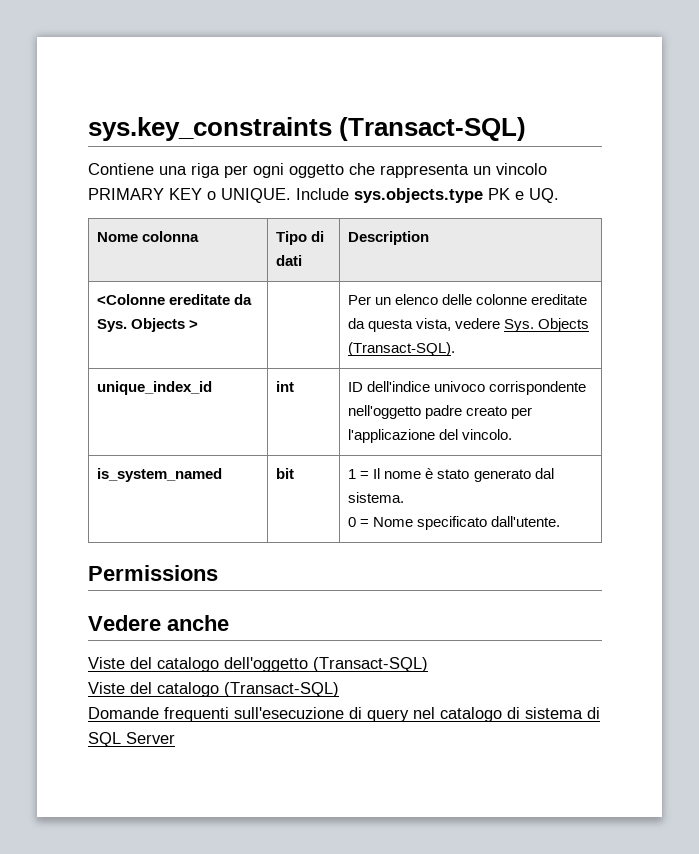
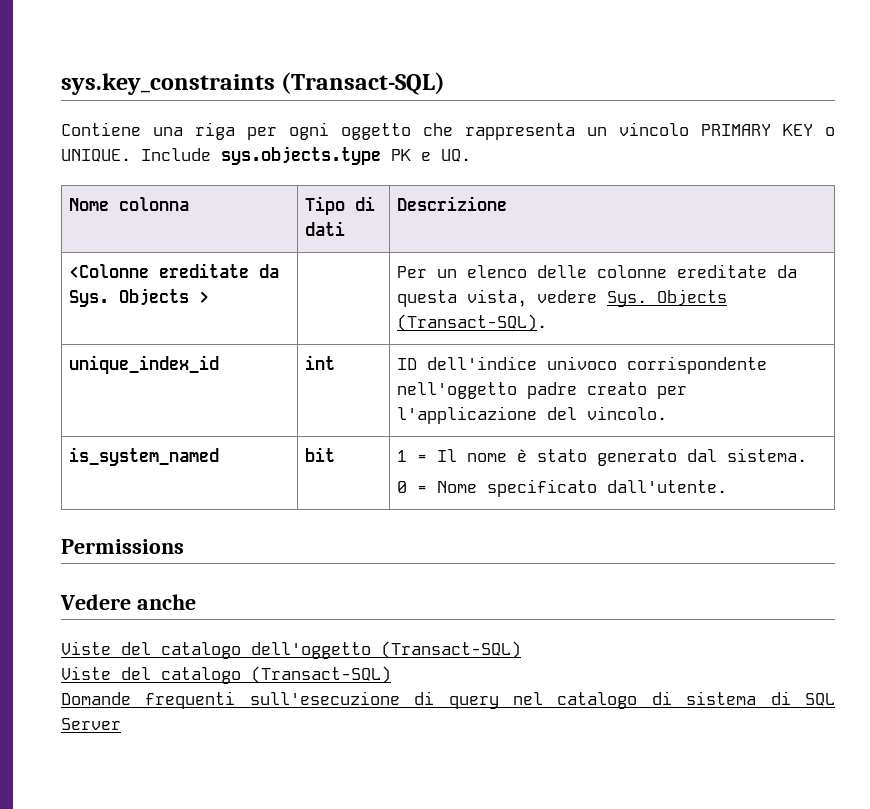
- Nome colonna | Tipo di dati | Description
+ Nome colonna | Tipo di dati | Descrizione

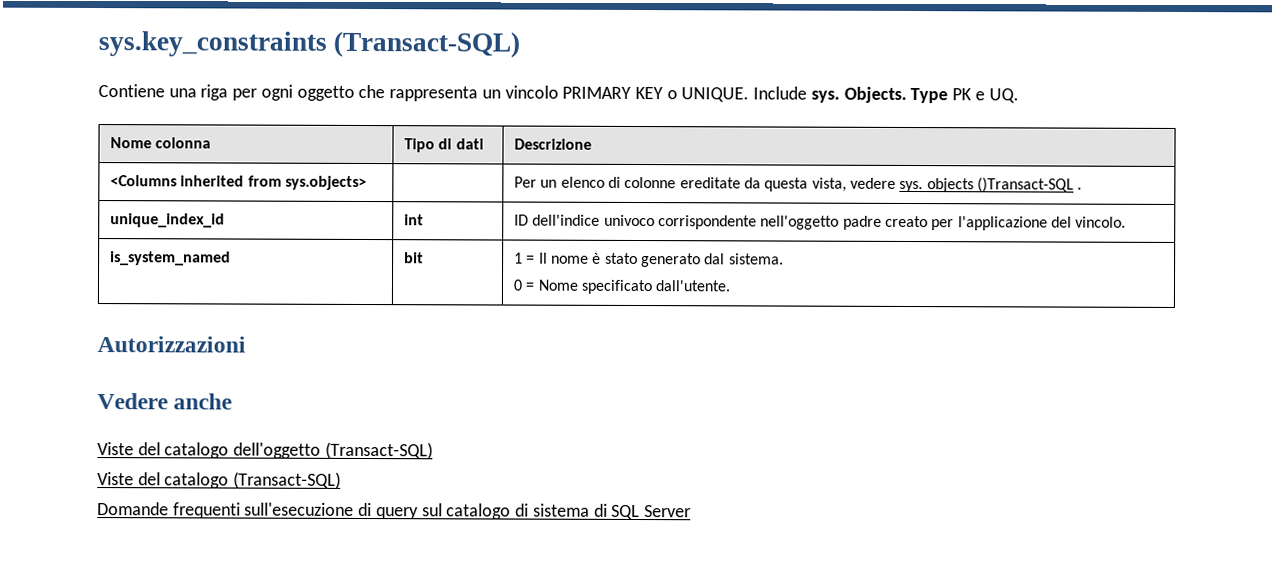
- Include sys.objects.type PK e UQ.
+ Include sys. Objects. Type PK e UQ.
- <Colonne ereditate da Sys. Objects > | | Per un elenco delle colonne ereditate da questa vista, vedere Sys. Objects (Transact-SQL).
+ <Columns inherited from sys.objects> | | Per un elenco di colonne ereditate da questa vista, vedere sys. objects ()Transact-SQL .
- Permissions
+ Autorizzazioni
- Domande frequenti sull'esecuzione di query nel catalogo di sistema di SQL Server
+ Domande frequenti sull'esecuzione di query sul catalogo di sistema di SQL Server

